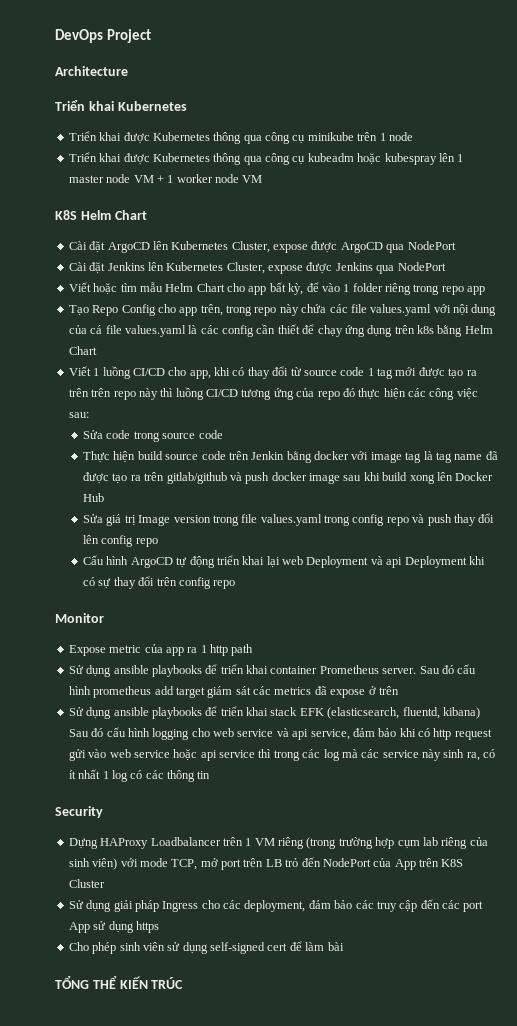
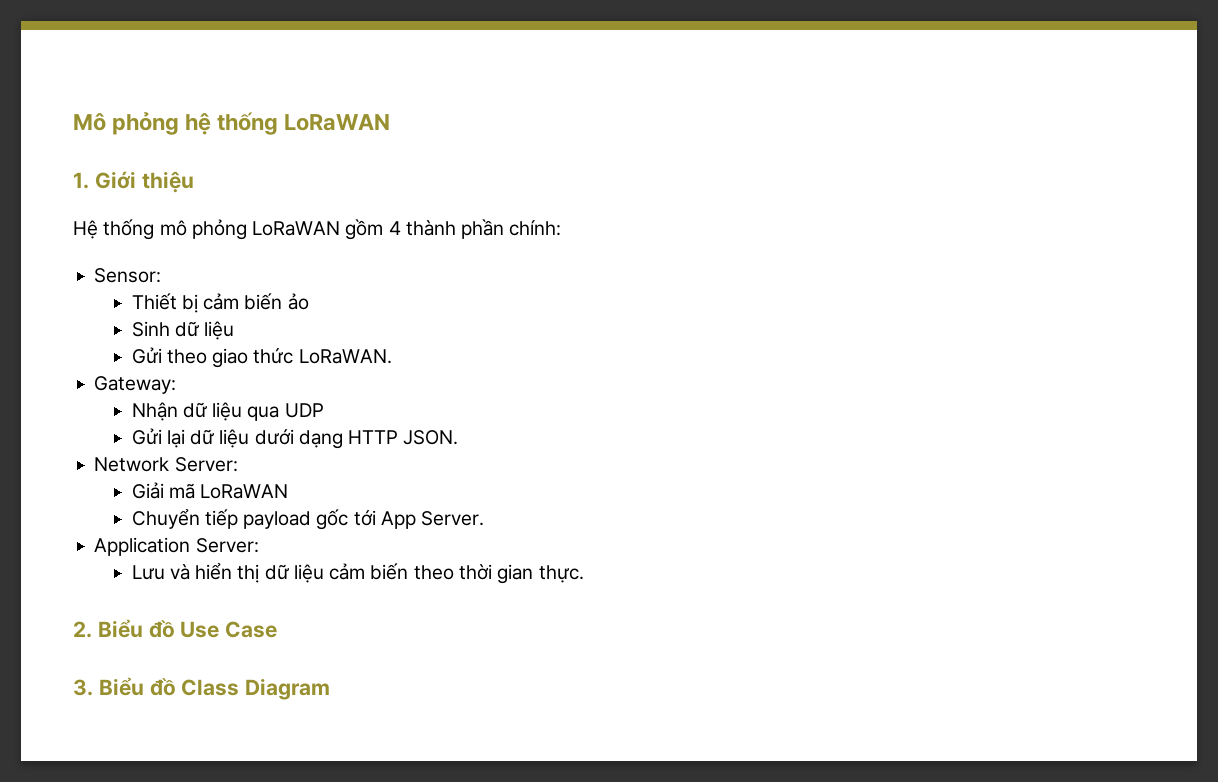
- DevOps Project
- Architecture
- Triển khai Kubernetes
- Triển khai được Kubernetes thông qua công cụ minikube trên 1 node
- Triển khai được Kubernetes thông qua công cụ kubeadm hoặc kubespray lên 1 master node VM + 1 worker node VM
- K8S Helm Chart
- Cài đặt ArgoCD lên Kubernetes Cluster, expose được ArgoCD qua NodePort
- Cài đặt Jenkins lên Kubernetes Cluster, expose được Jenkins qua NodePort
- Viết hoặc tìm mẫu Helm Chart cho app bất kỳ, để vào 1 folder riêng trong repo app
- Tạo Repo Config cho app trên, trong repo này chứa các file values.yaml với nội dung của cá file values.yaml là các config cần thiết để chạy ứng dụng trên k8s bằng Helm Chart
- Viết 1 luồng CI/CD cho app, khi có thay đổi từ source code 1 tag mới được tạo ra trên trên repo này thì luồng CI/CD tương ứng của repo đó thực hiện các công việc sau:
- Sửa code trong source code
- Thực hiện build source code trên Jenkin bằng docker với image tag là tag name đã được tạo ra trên gitlab/github và push docker image sau khi build xong lên Docker Hub
- Sửa giá trị Image version trong file values.yaml trong config repo và push thay đổi lên config repo
- Cấu hình ArgoCD tự động triển khai lại web Deployment và api Deployment khi có sự thay đổi trên config repo
- Monitor
- Expose metric của app ra 1 http path
- Sử dụng ansible playbooks để triển khai container Prometheus server. Sau đó cấu hình prometheus add target giám sát các metrics đã expose ở trên
- Sử dụng ansible playbooks để triển khai stack EFK (elasticsearch, fluentd, kibana) Sau đó cấu hình logging cho web service và api service, đảm bảo khi có http request gửi vào web service hoặc api service thì trong các log mà các service này sinh ra, có ít nhất 1 log có các thông tin
- Security
- Dựng HAProxy Loadbalancer trên 1 VM riêng (trong trường hợp cụm lab riêng của sinh viên) với mode TCP, mở port trên LB trỏ đến NodePort của App trên K8S Cluster
- Sử dụng giải pháp Ingress cho các deployment, đảm bảo các truy cập đến các port App sử dụng https
- Cho phép sinh viên sử dụng self-signed cert để làm bài
- TỔNG THỂ KIẾN TRÚC
+ Mô phỏng hệ thống LoRaWAN
+ 1. Giới thiệu
+ Hệ thống mô phỏng LoRaWAN gồm 4 thành phần chính:
+ Sensor:
+ Thiết bị cảm biến ảo
+ Sinh dữ liệu
+ Gửi theo giao thức LoRaWAN.
+ Gateway:
+ Nhận dữ liệu qua UDP
+ Gửi lại dữ liệu dưới dạng HTTP JSON.
+ Network Server:
+ Giải mã LoRaWAN
+ Chuyển tiếp payload gốc tới App Server.
+ Application Server:
+ Lưu và hiển thị dữ liệu cảm biến theo thời gian thực.
+ 2. Biểu đồ Use Case
+ 3. Biểu đồ Class Diagram

